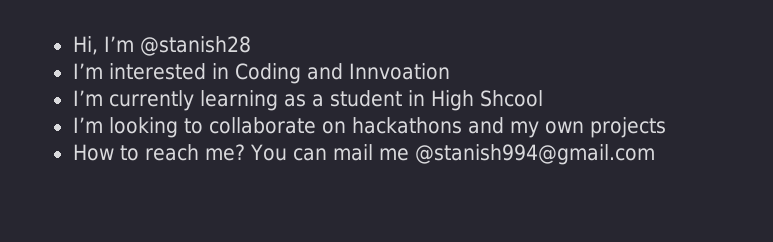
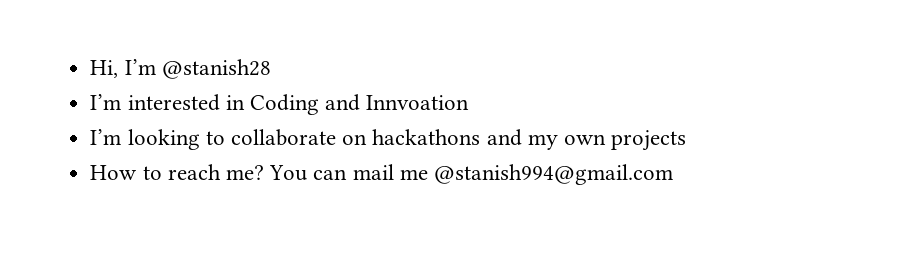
- I’m currently learning as a student in High Shcool

